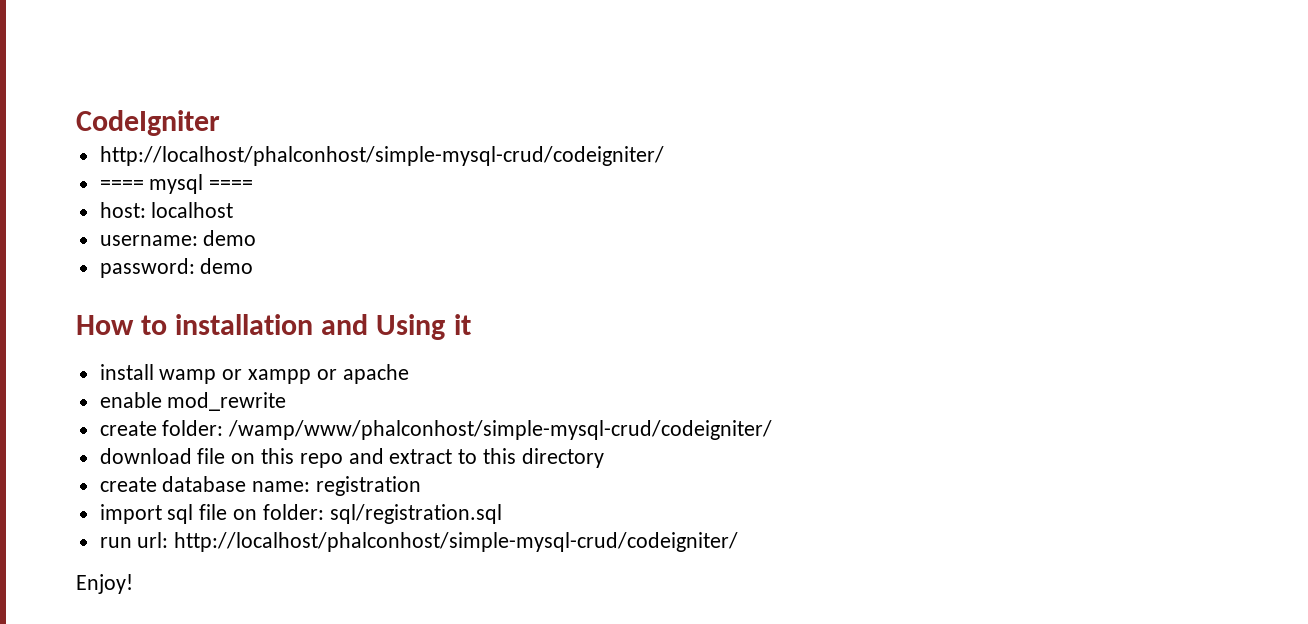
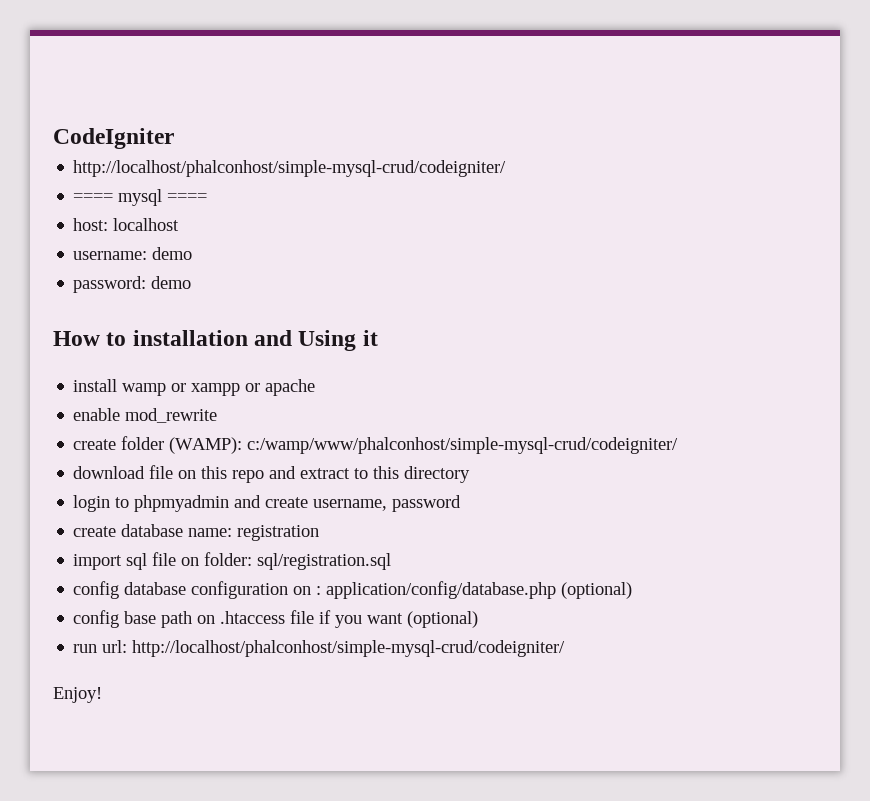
- create folder: /wamp/www/phalconhost/simple-mysql-crud/codeigniter/
+ create folder (WAMP): c:/wamp/www/phalconhost/simple-mysql-crud/codeigniter/
+ login to phpmyadmin and create username, password
+ config database configuration on : application/config/database.php (optional)
+ config base path on .htaccess file if you want (optional)

